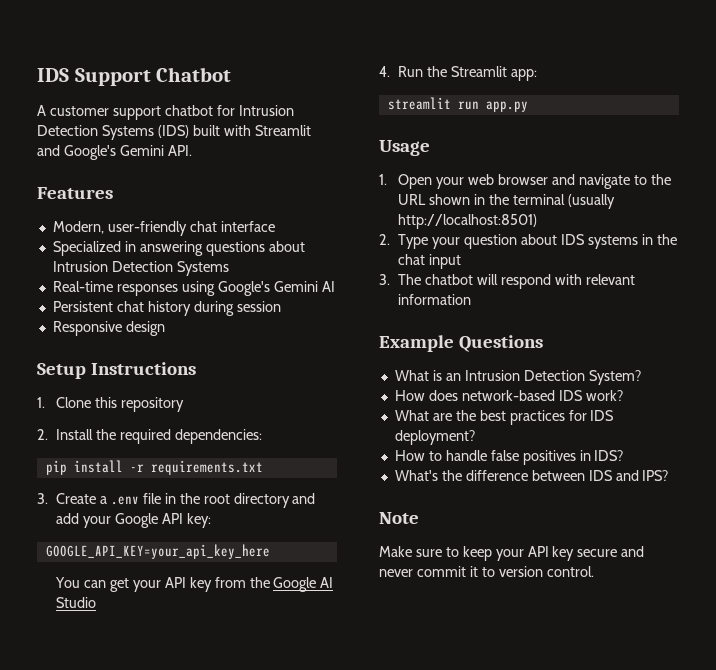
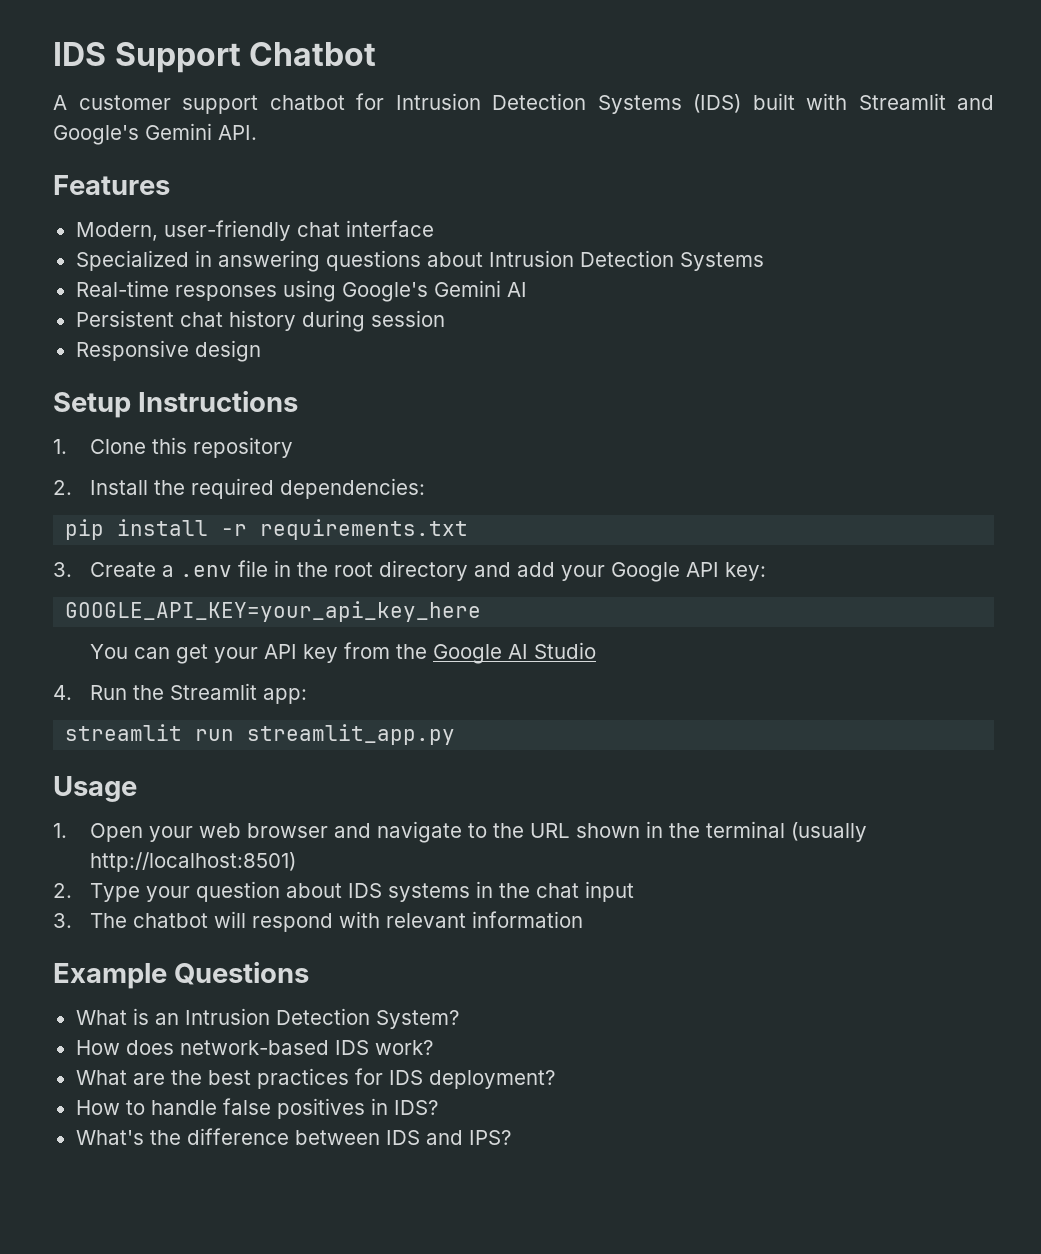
- streamlit run app.py
+ streamlit run streamlit_app.py
- Note
- Make sure to keep your API key secure and never commit it to version control.

